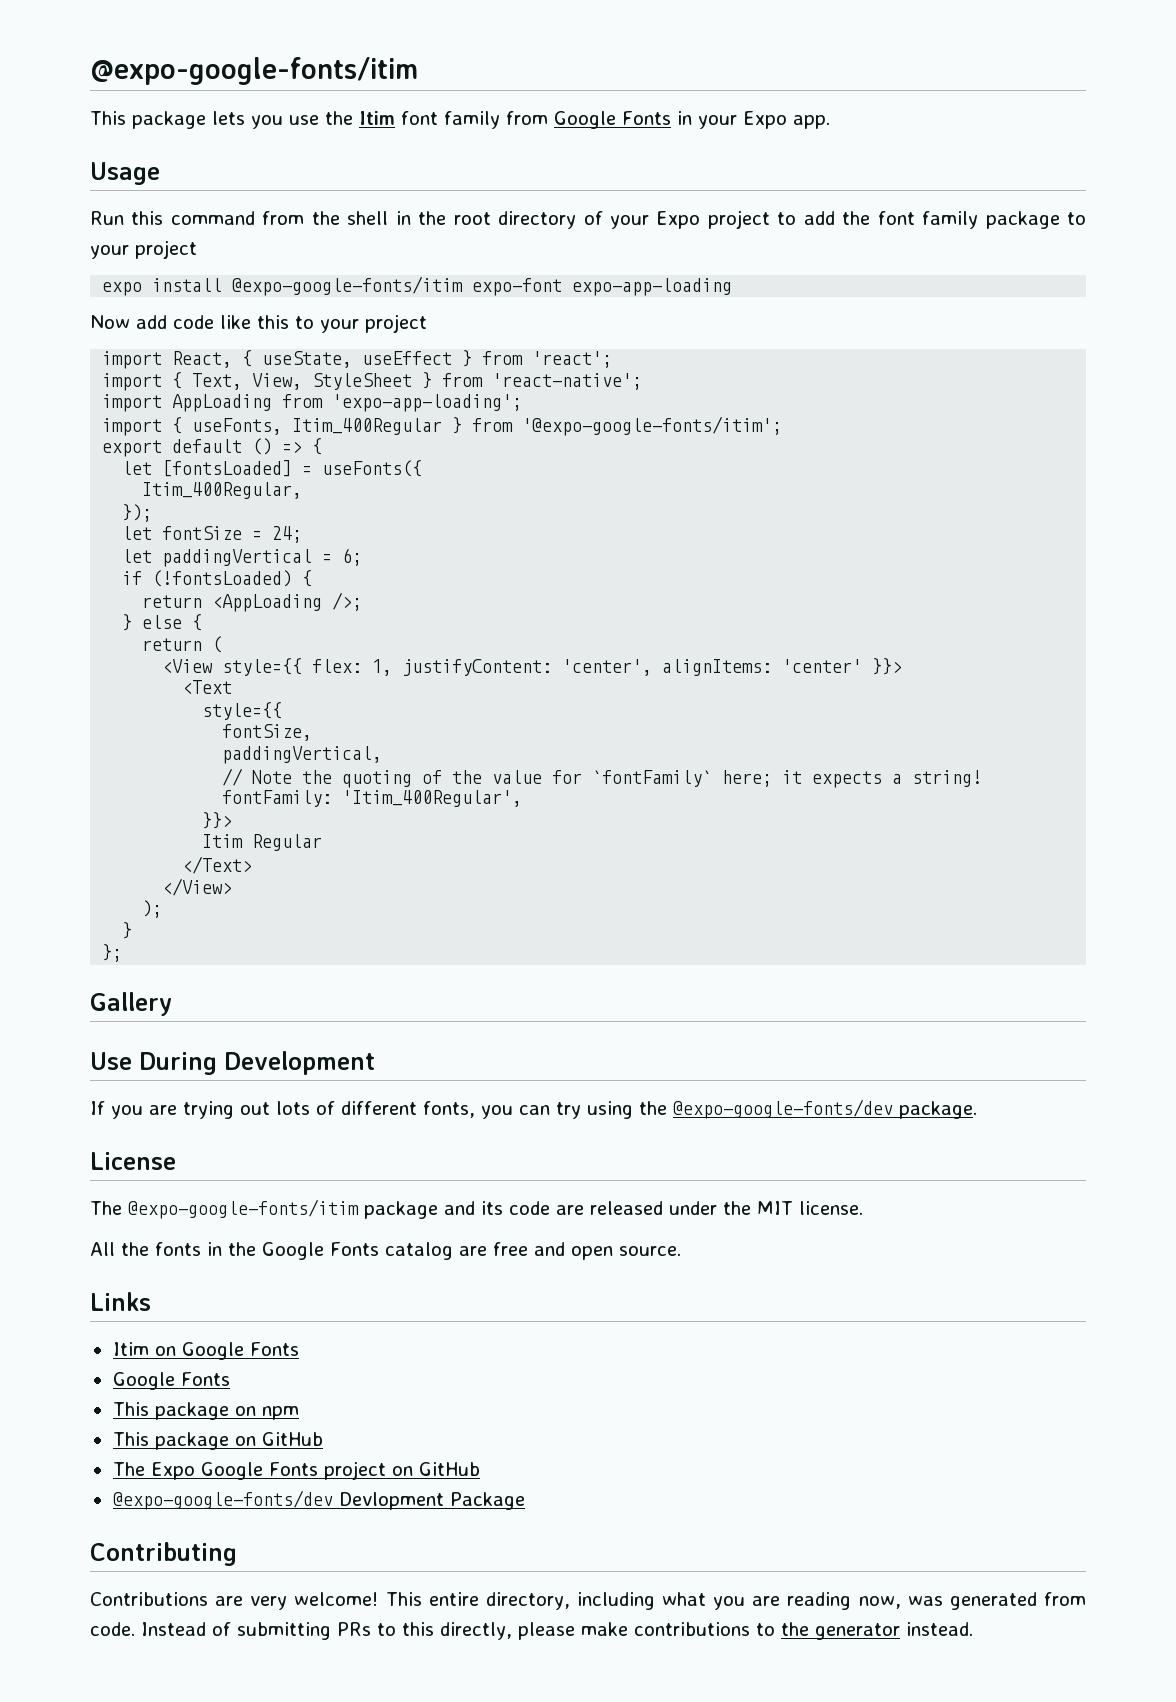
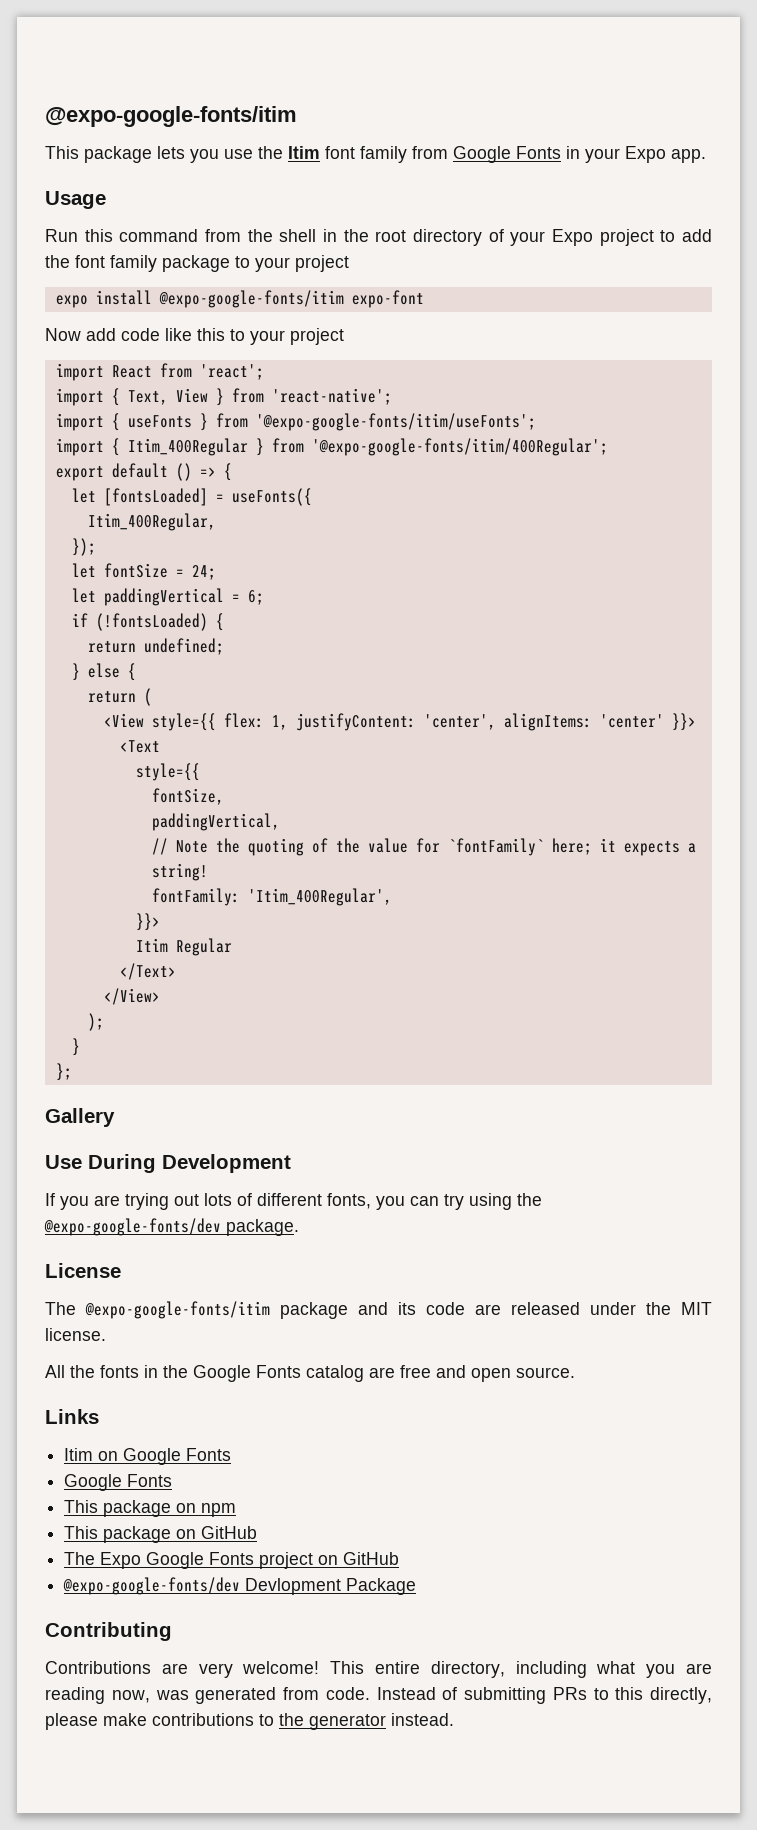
- expo install @expo-google-fonts/itim expo-font expo-app-loading
+ expo install @expo-google-fonts/itim expo-font
- import React, { useState, useEffect } from 'react';
+ import React from 'react';
- import { Text, View, StyleSheet } from 'react-native';
+ import { Text, View } from 'react-native';
- import AppLoading from 'expo-app-loading';
- import { useFonts, Itim_400Regular } from '@expo-google-fonts/itim';
+ import { useFonts } from '@expo-google-fonts/itim/useFonts';
+ import { Itim_400Regular } from '@expo-google-fonts/itim/400Regular';
- return <AppLoading />;
+ return undefined;

